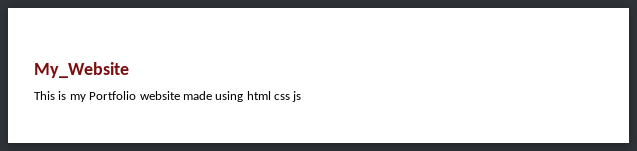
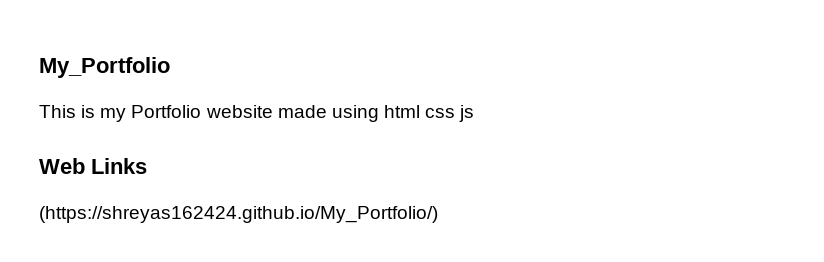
- My_Website
+ My_Portfolio
+ Web Links
+ (https://shreyas162424.github.io/My_Portfolio/)

